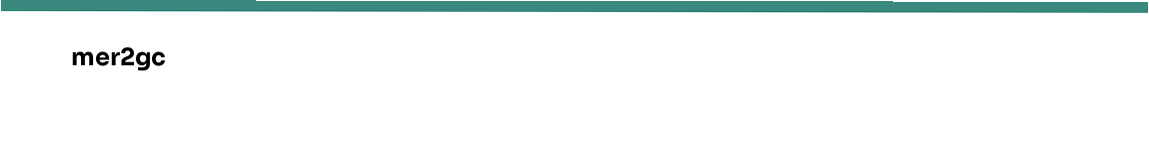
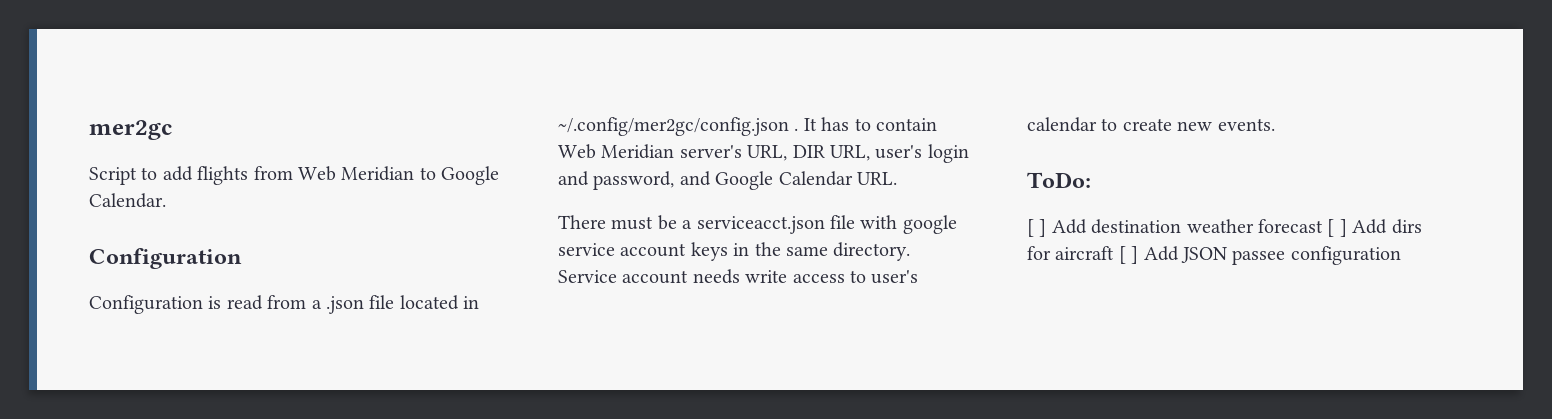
+ Script to add flights from Web Meridian to Google Calendar.
+ Configuration
+ Configuration is read from a .json file located in ~/.config/mer2gc/config.json . It has to contain Web Meridian server's URL, DIR URL, user's login and password, and Google Calendar URL.
+ There must be a serviceacct.json file with google service account keys in the same directory. Service account needs write access to user's calendar to create new events.
+ ToDo:
+ [ ] Add destination weather forecast [ ] Add dirs for aircraft [ ] Add JSON passee configuration

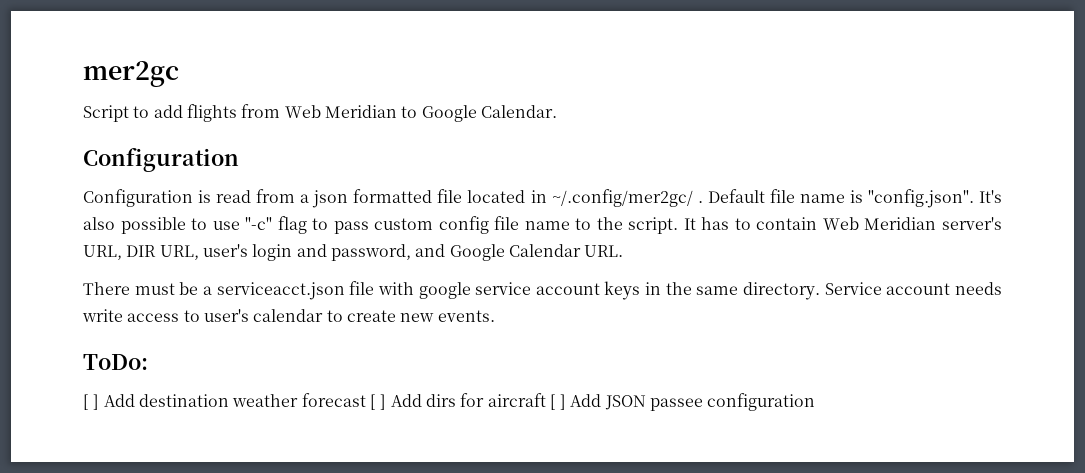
- Configuration is read from a .json file located in ~/.config/mer2gc/config.json .
+ Configuration is read from a json formatted file located in ~/.config/mer2gc/ . Default file name is "config.json". It's also possible to use "-c" flag to pass custom config file name to the script.

